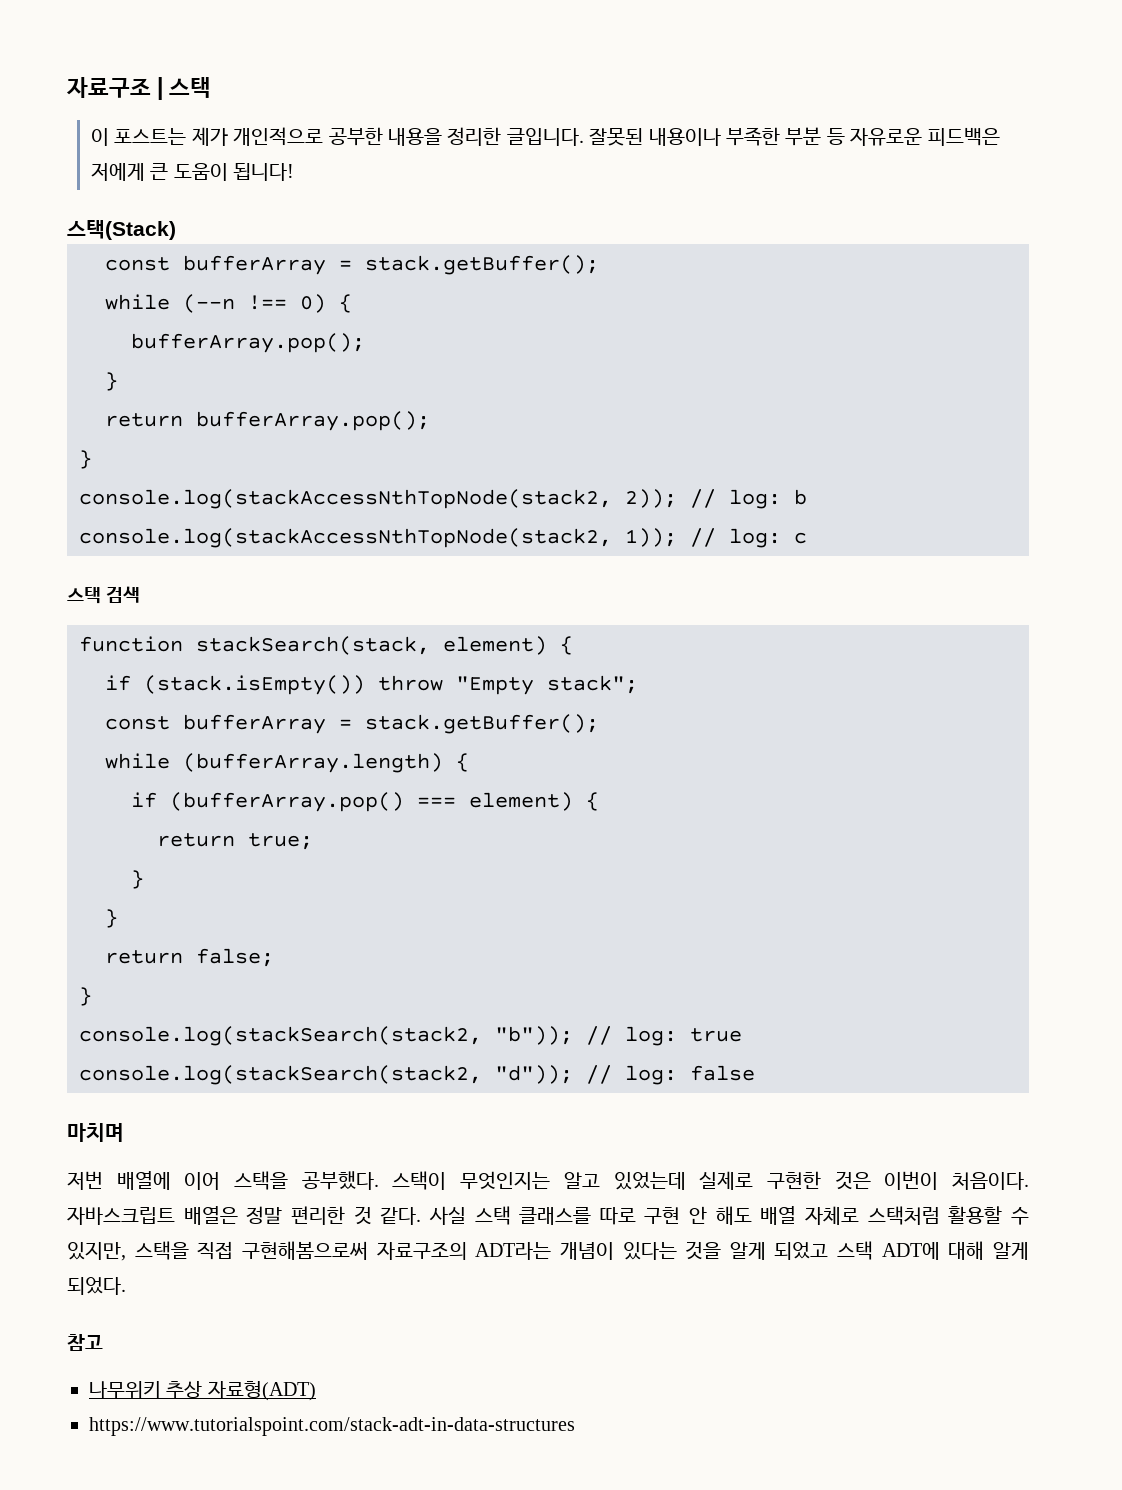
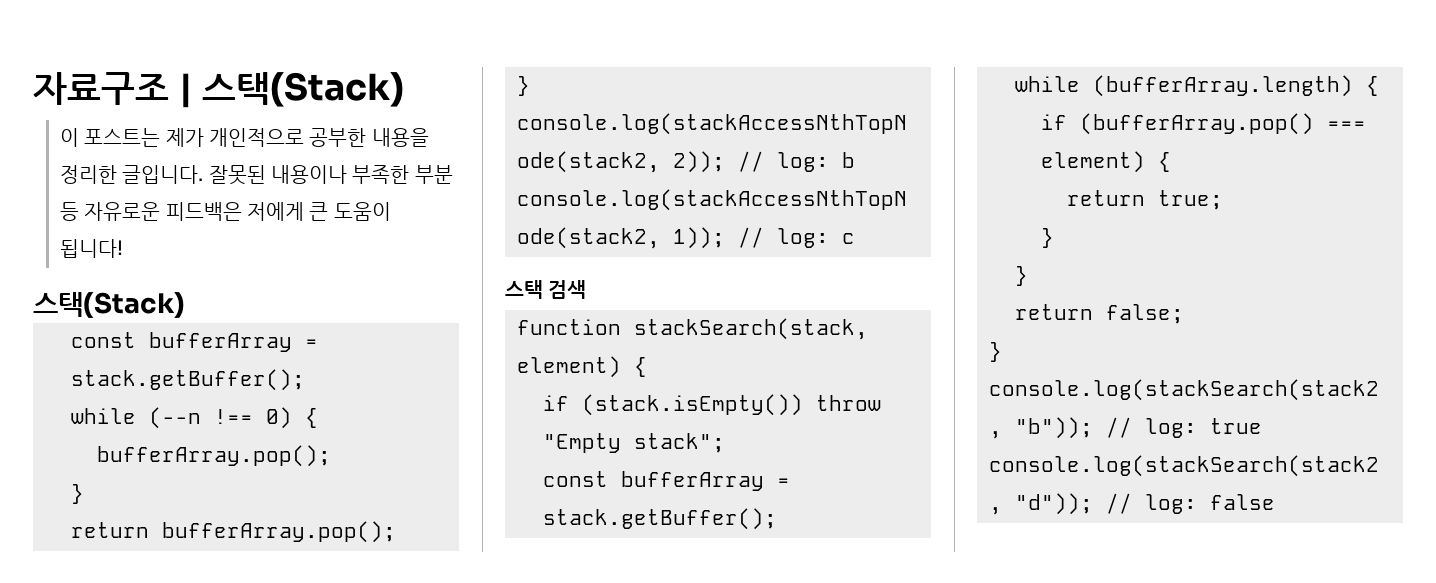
- 자료구조 | 스택
+ 자료구조 | 스택(Stack)
- 마치며
- 저번 배열에 이어 스택을 공부했다. 스택이 무엇인지는 알고 있었는데 실제로 구현한 것은 이번이 처음이다. 자바스크립트 배열은 정말 편리한 것 같다. 사실 스택 클래스를 따로 구현 안 해도 배열 자체로 스택처럼 활용할 수 있지만, 스택을 직접 구현해봄으로써 자료구조의 ADT라는 개념이 있다는 것을 알게 되었고 스택 ADT에 대해 알게 되었다.
- 참고
- 나무위키 추상 자료형(ADT)
- https://www.tutorialspoint.com/stack-adt-in-data-structures

